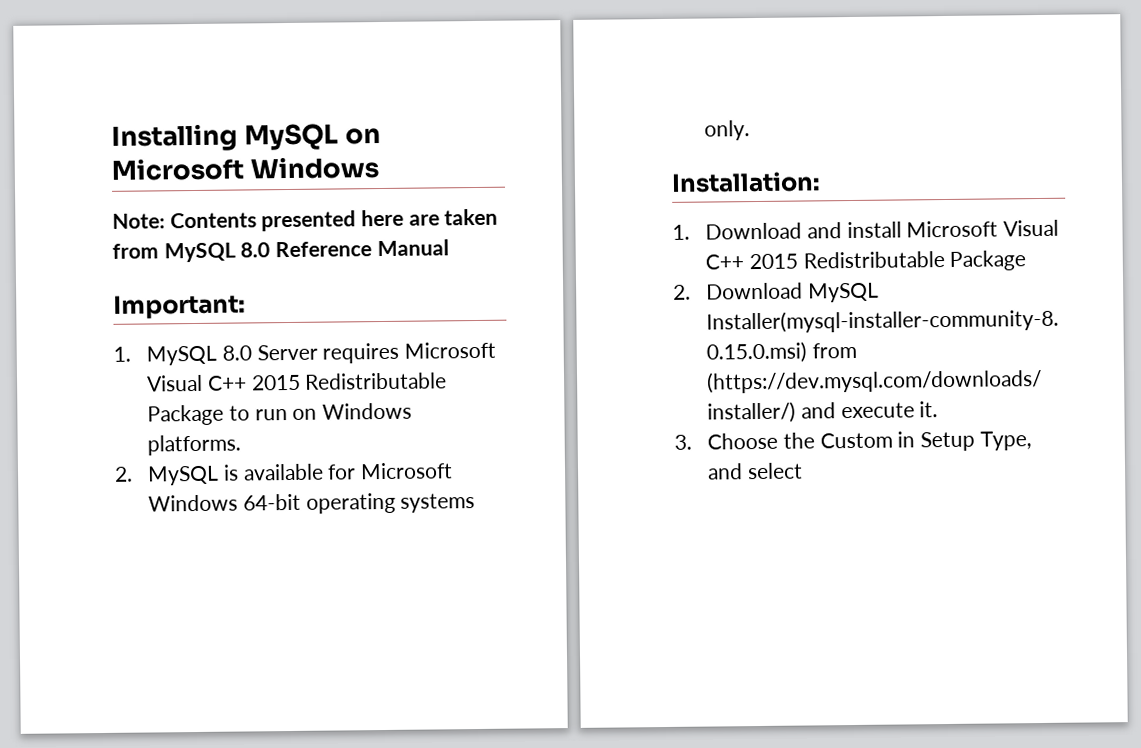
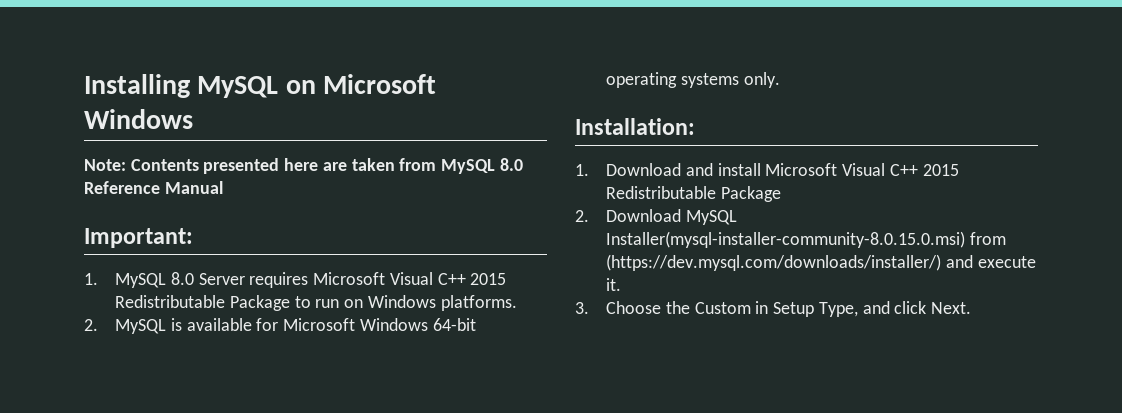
- 3. Choose the Custom in Setup Type, and select
+ 3. Choose the Custom in Setup Type, and click Next.

